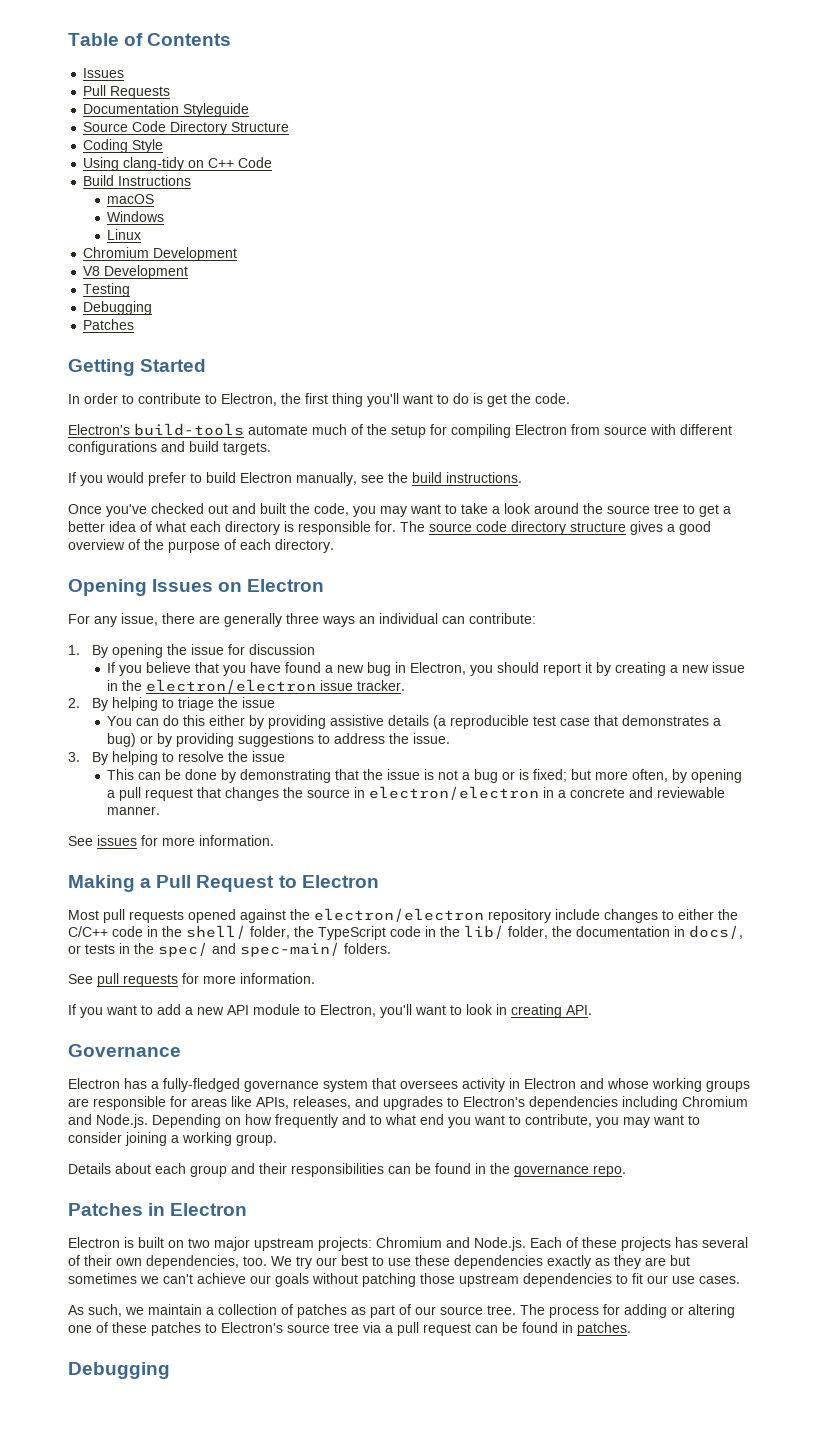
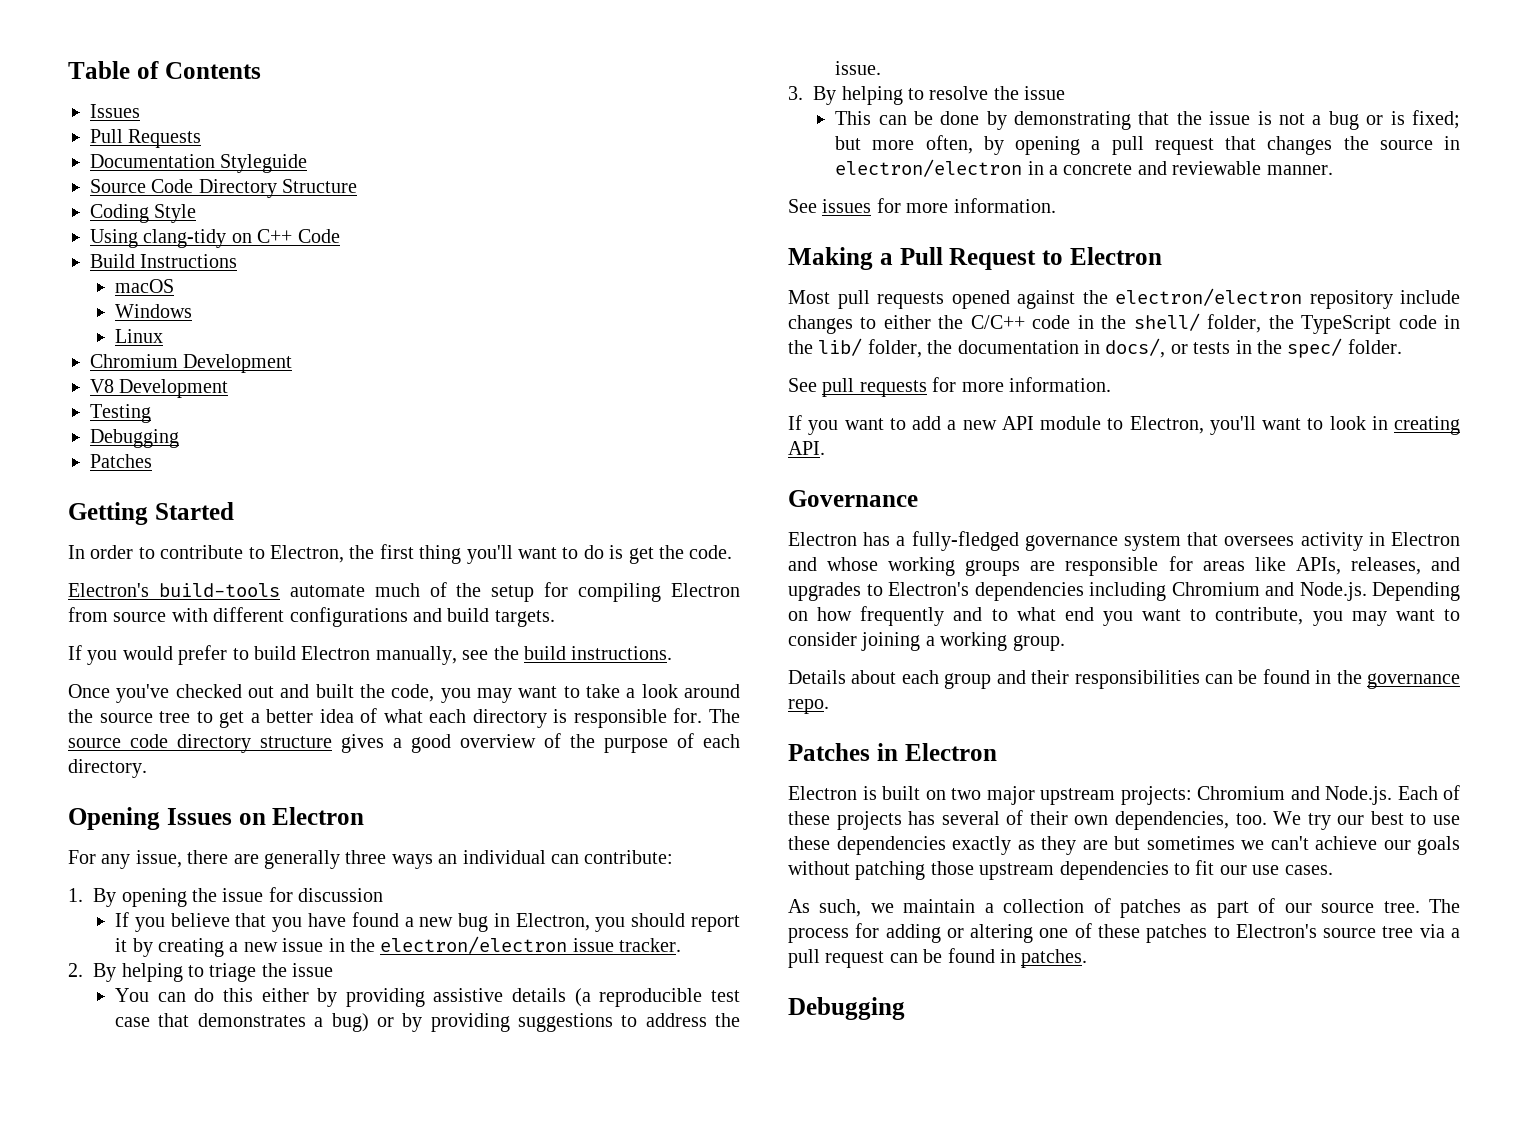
- Most pull requests opened against the electron/electron repository include changes to either the C/C++ code in the shell/ folder, the TypeScript code in the lib/ folder, the documentation in docs/, or tests in the spec/ and spec-main/ folders.
+ Most pull requests opened against the electron/electron repository include changes to either the C/C++ code in the shell/ folder, the TypeScript code in the lib/ folder, the documentation in docs/, or tests in the spec/ folder.

